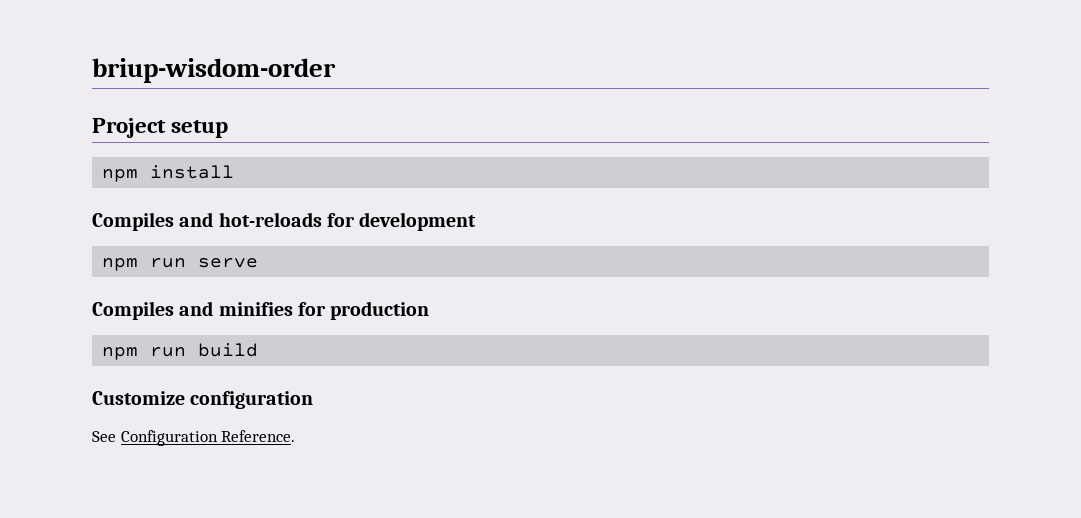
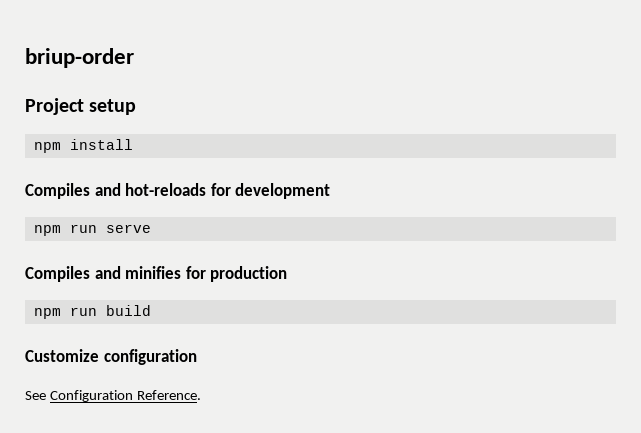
- briup-wisdom-order
+ briup-order

